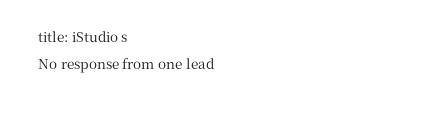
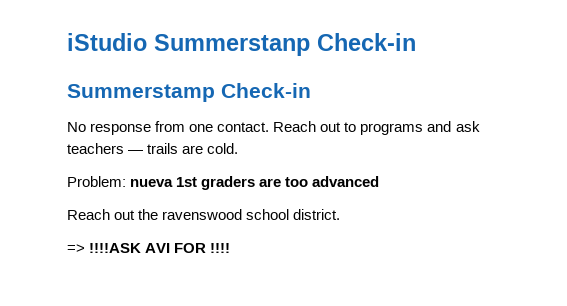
- title: iStudio s
+ iStudio Summerstanp Check-in
+ Summerstamp Check-in
- No response from one lead
+ No response from one contact. Reach out to programs and ask teachers — trails are cold.
+ Problem: nueva 1st graders are too advanced
+ Reach out the ravenswood school district.
+ => !!!!ASK AVI FOR !!!!

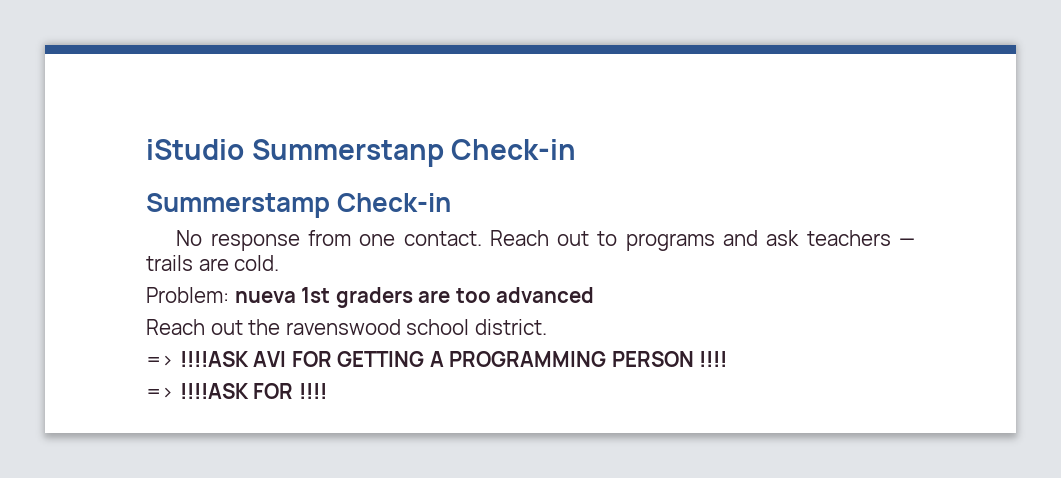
- => !!!!ASK AVI FOR !!!!
+ => !!!!ASK AVI FOR GETTING A PROGRAMMING PERSON !!!!
+ => !!!!ASK FOR !!!!

